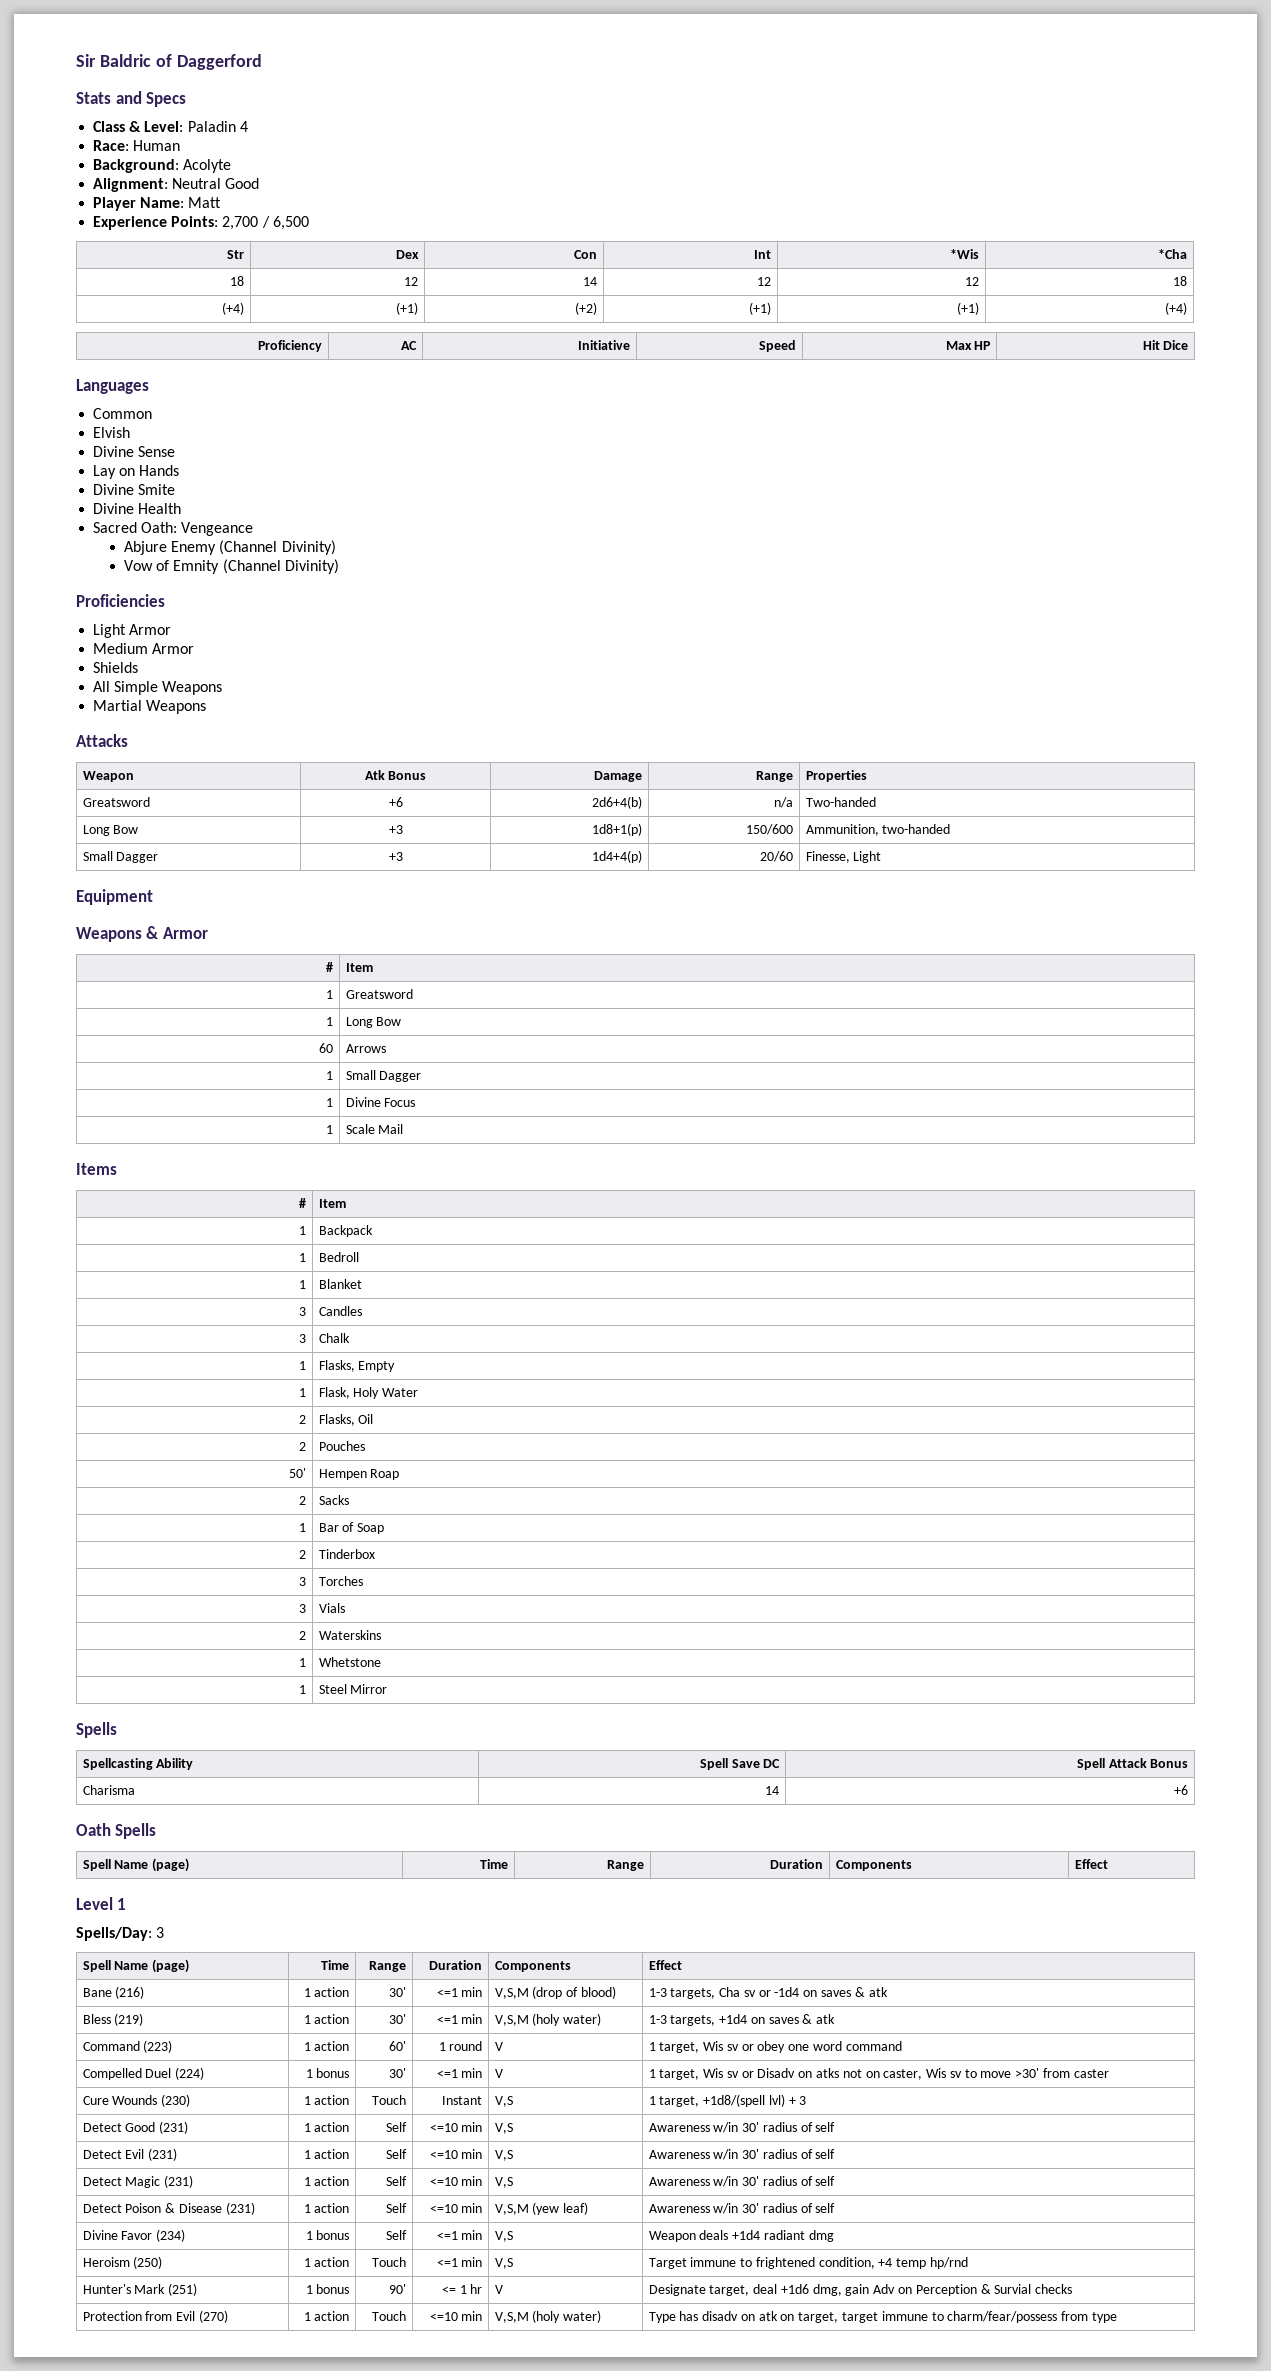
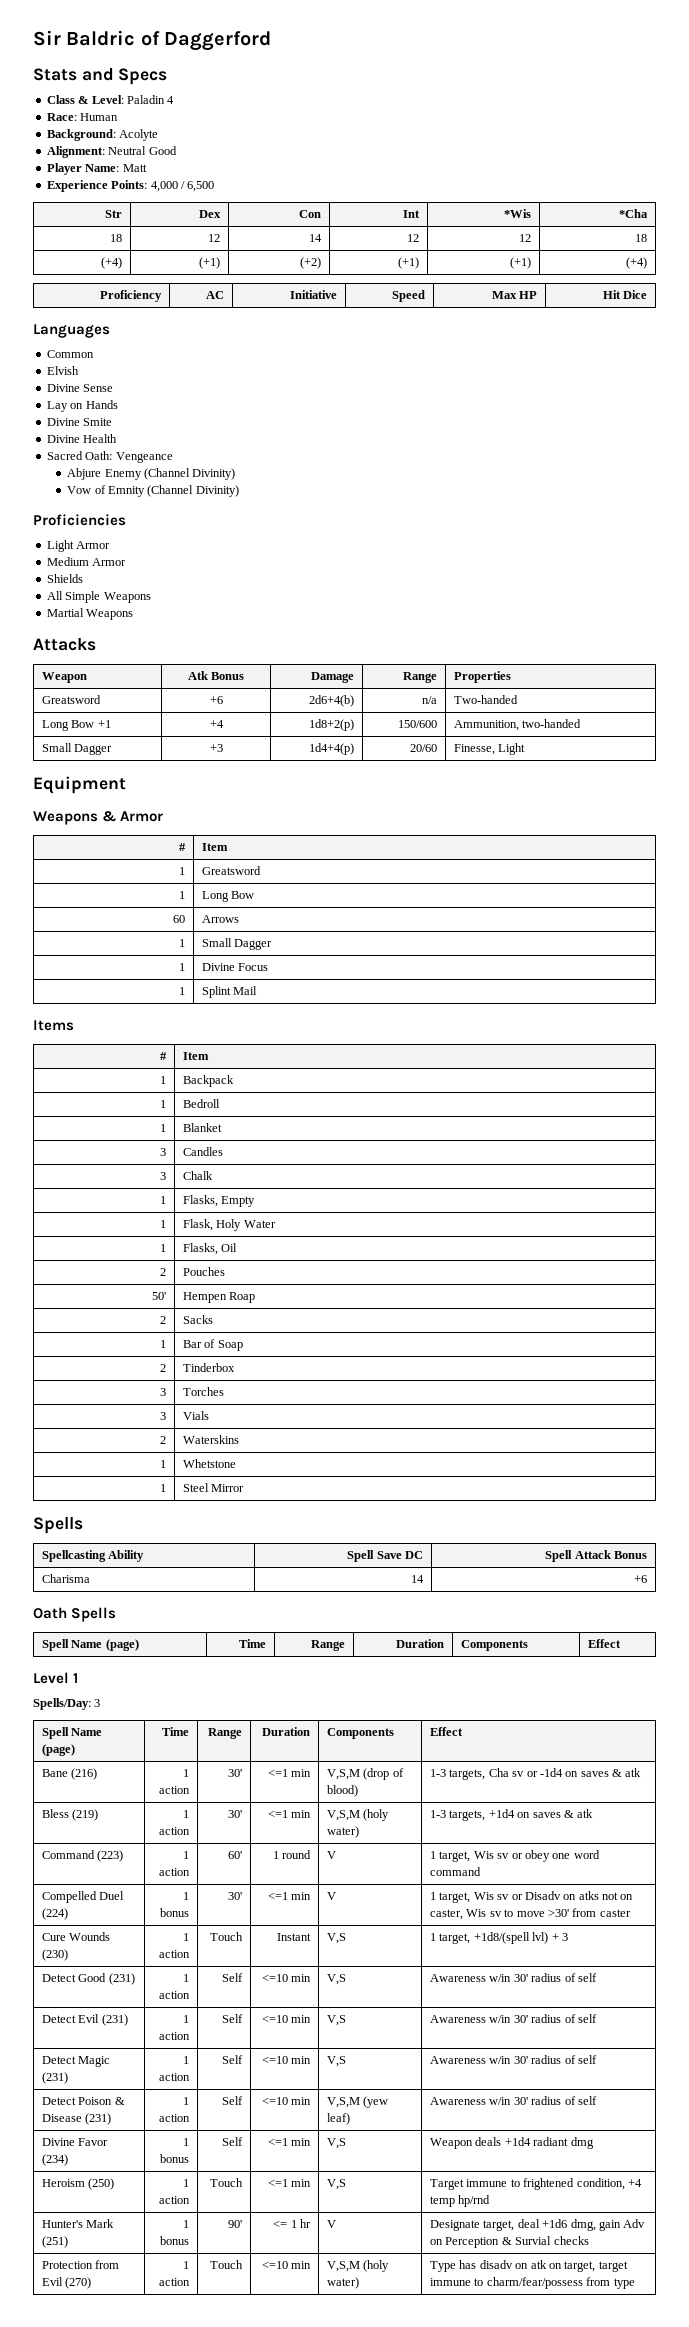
- Experience Points: 2,700 / 6,500
+ Experience Points: 4,000 / 6,500
- Long Bow | +3 | 1d8+1(p) | 150/600 | Ammunition, two-handed
+ Long Bow +1 | +4 | 1d8+2(p) | 150/600 | Ammunition, two-handed
- 1 | Scale Mail
+ 1 | Splint Mail
- 2 | Flasks, Oil
+ 1 | Flasks, Oil

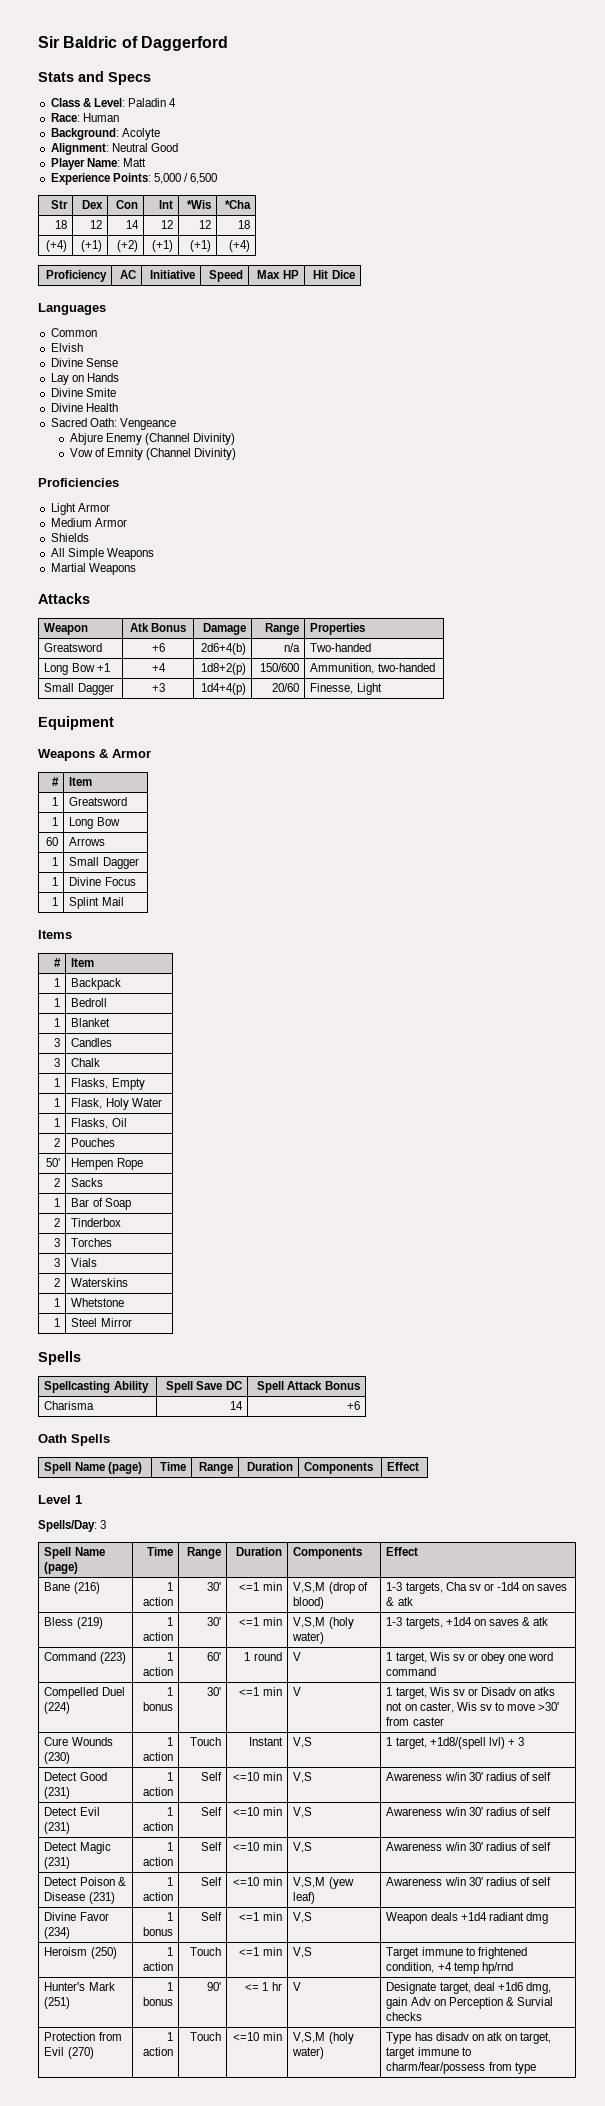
- Experience Points: 4,000 / 6,500
+ Experience Points: 5,000 / 6,500
- 50' | Hempen Roap
+ 50' | Hempen Rope

